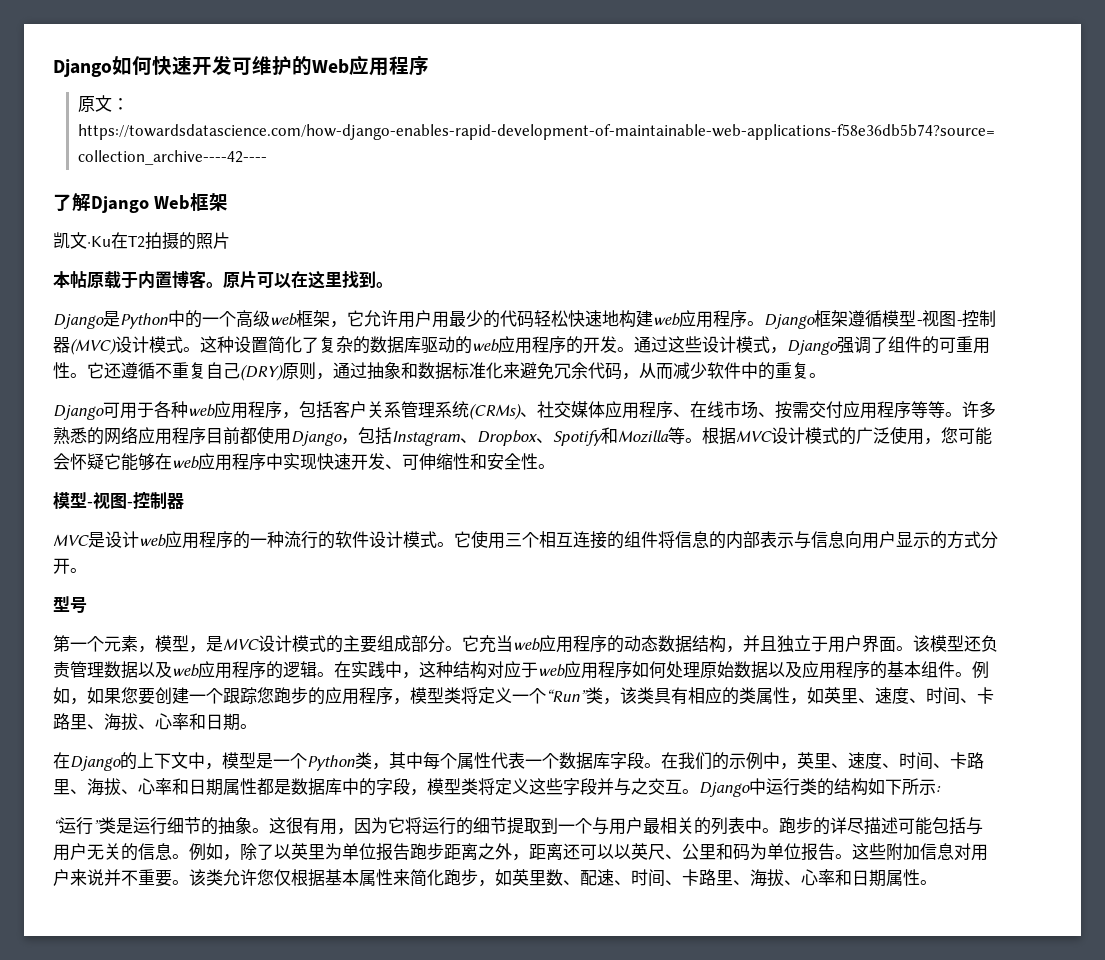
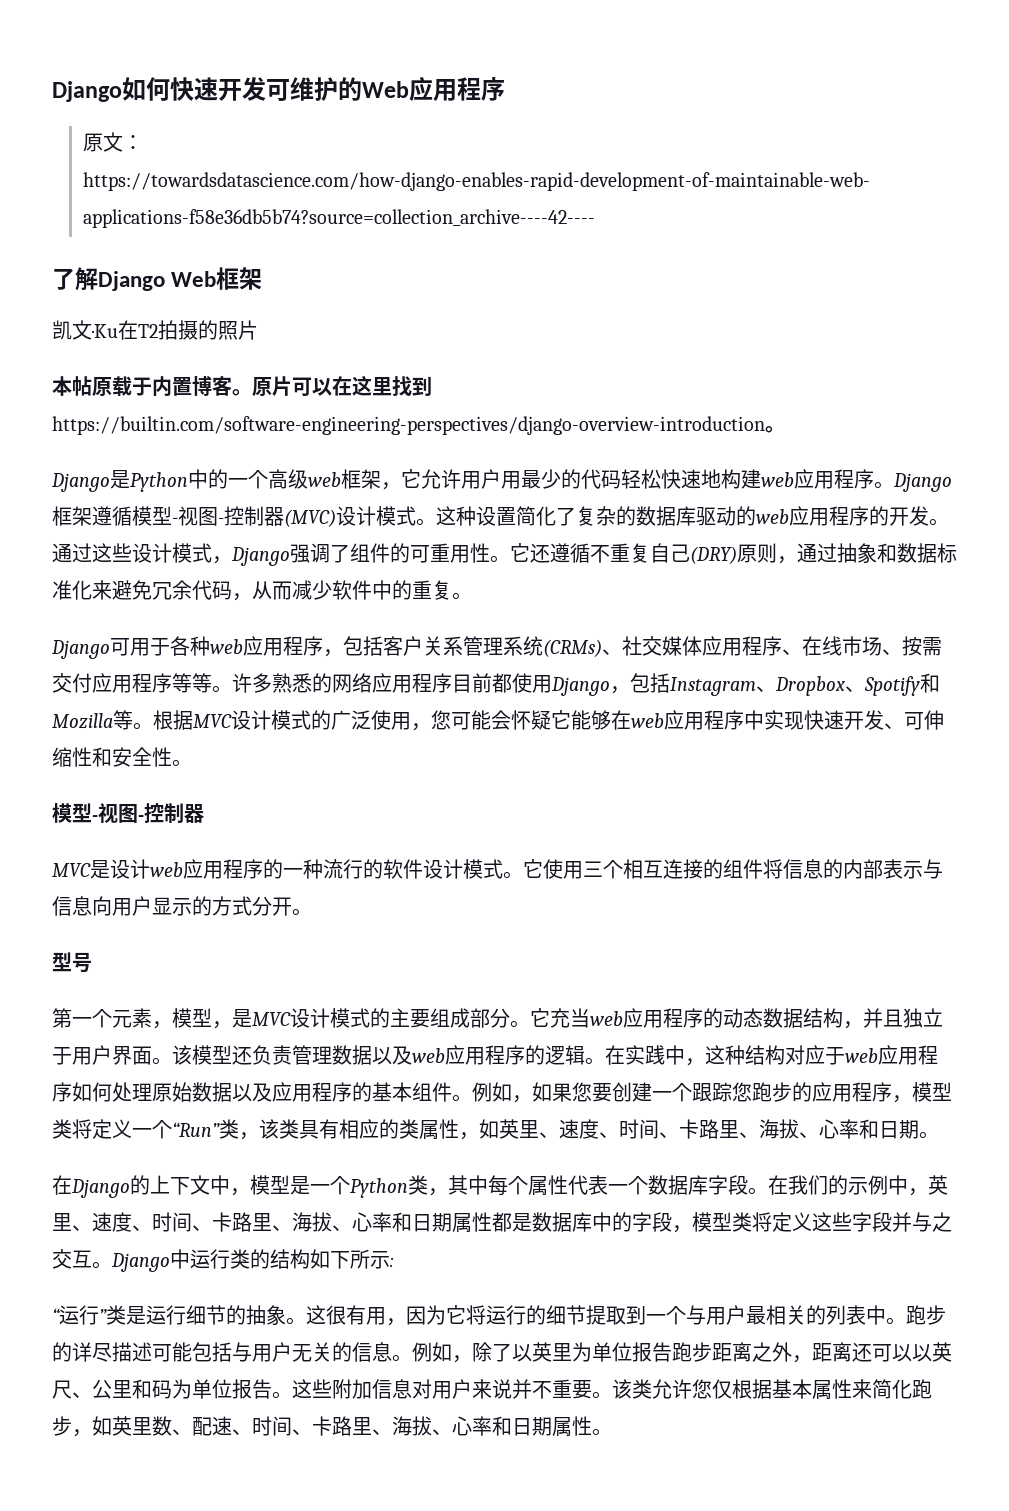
- 原片可以在这里找到。
+ 原片可以在这里找到https://builtin.com/software-engineering-perspectives/django-overview-introduction。

